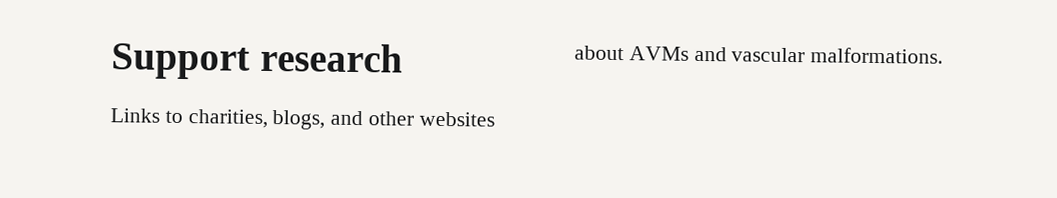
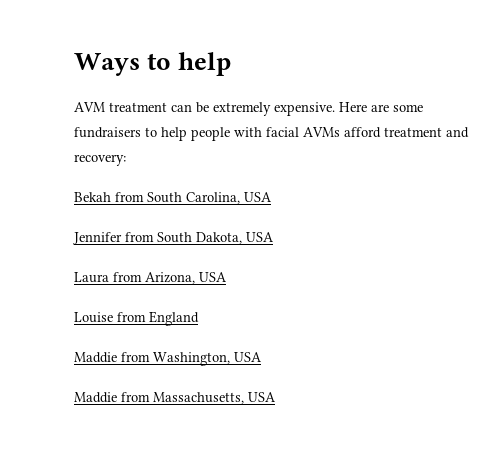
- Support research
- Links to charities, blogs, and other websites about AVMs and vascular malformations.
+ Ways to help
+ AVM treatment can be extremely expensive. Here are some fundraisers to help people with facial AVMs afford treatment and recovery:
+ Bekah from South Carolina, USA
+ Jennifer from South Dakota, USA
+ Laura from Arizona, USA
+ Louise from England
+ Maddie from Washington, USA
+ Maddie from Massachusetts, USA

